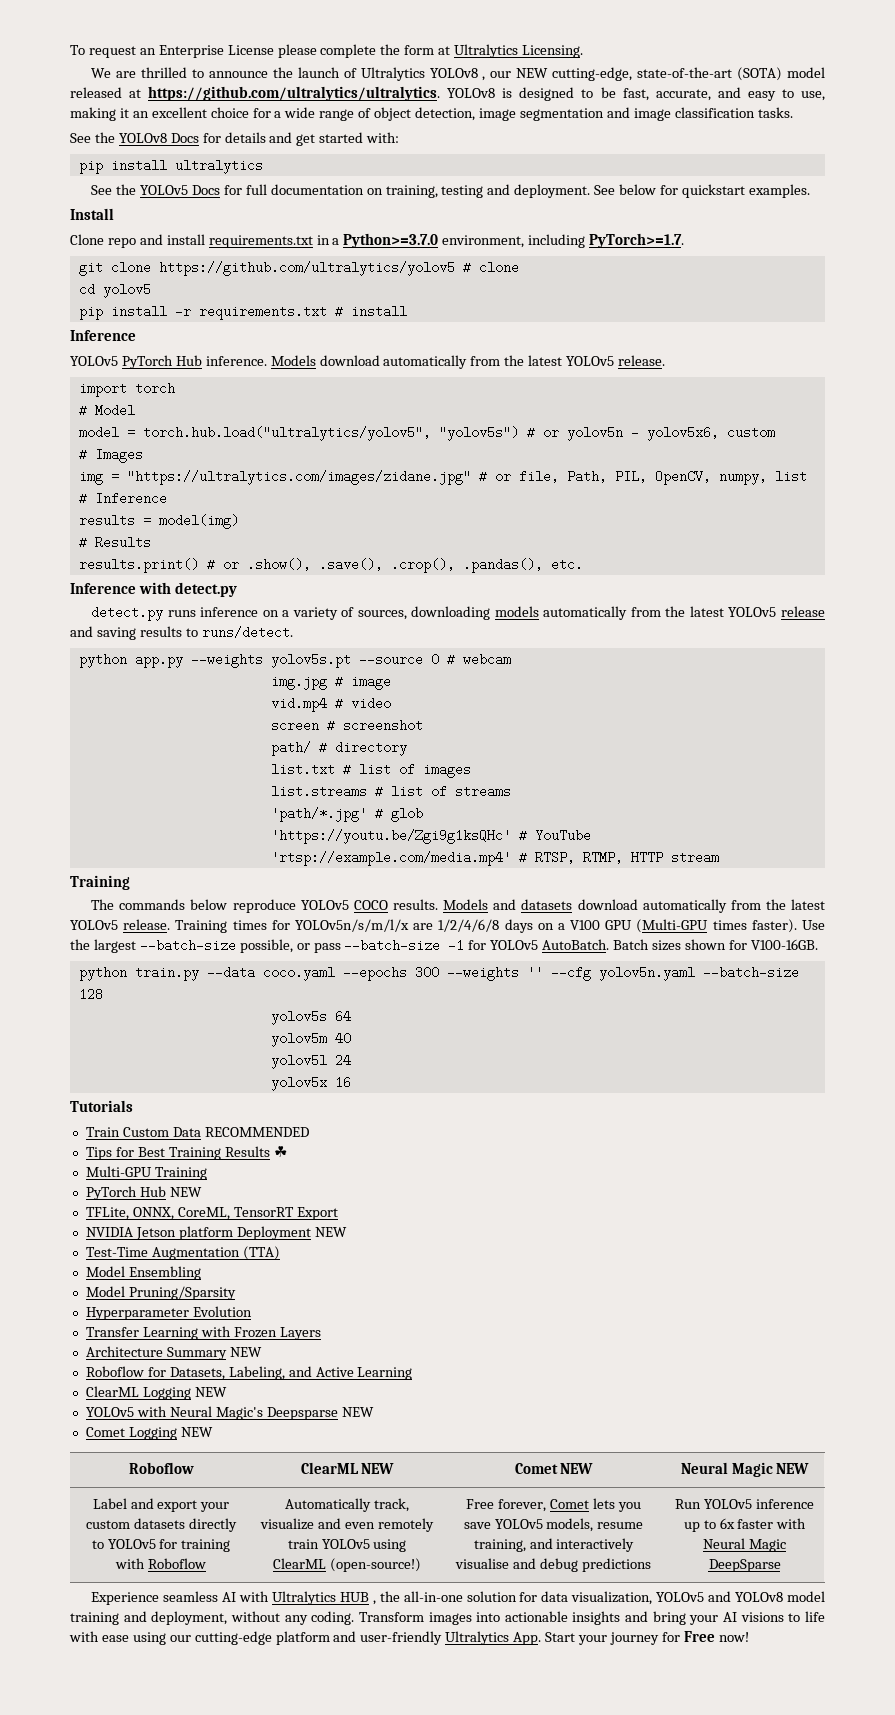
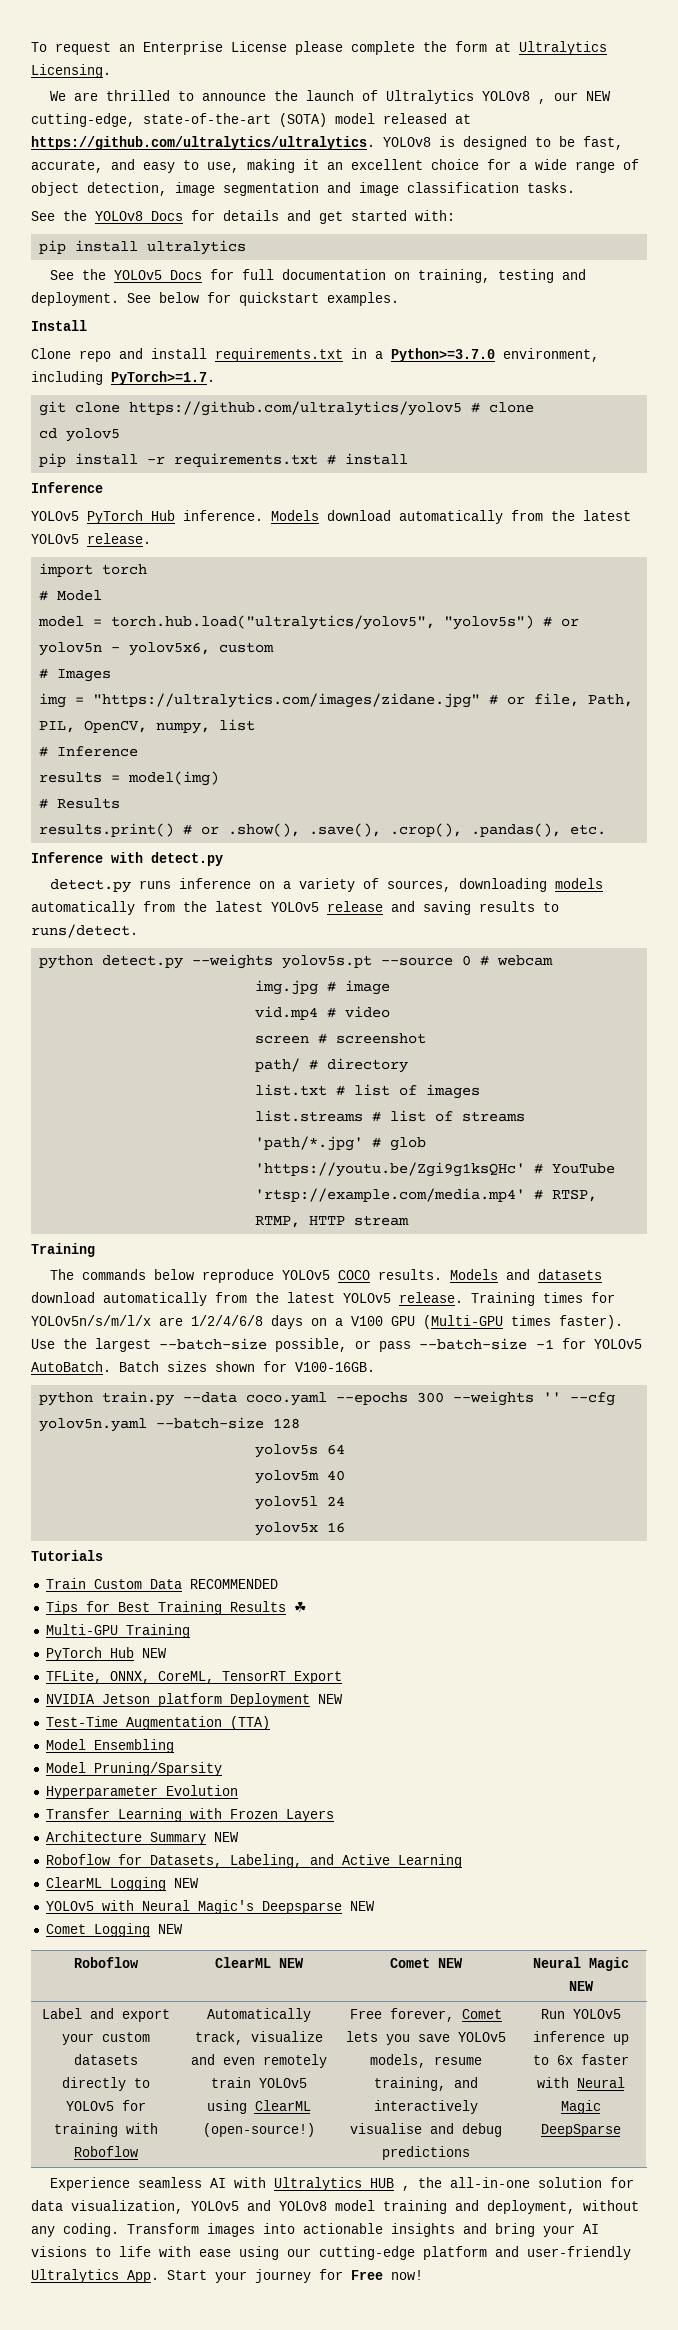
- python app.py --weights yolov5s.pt --source 0 # webcam
+ python detect.py --weights yolov5s.pt --source 0 # webcam

